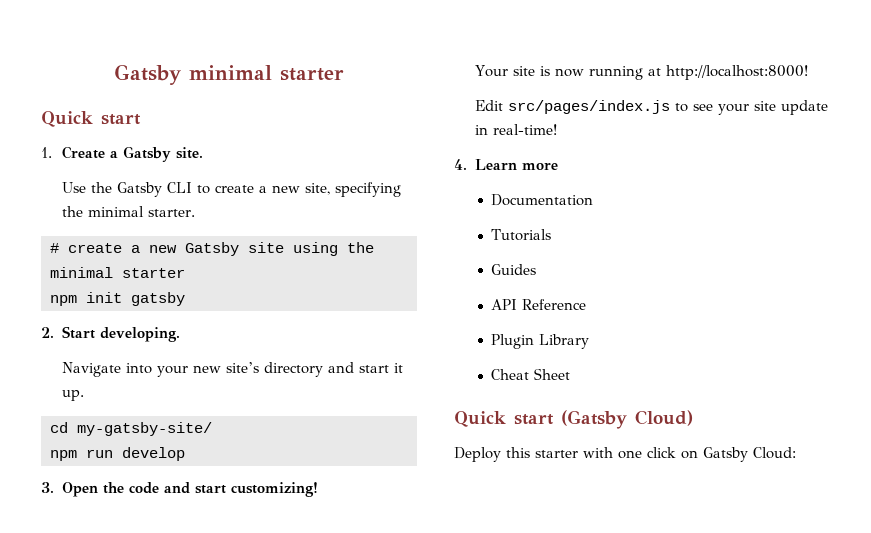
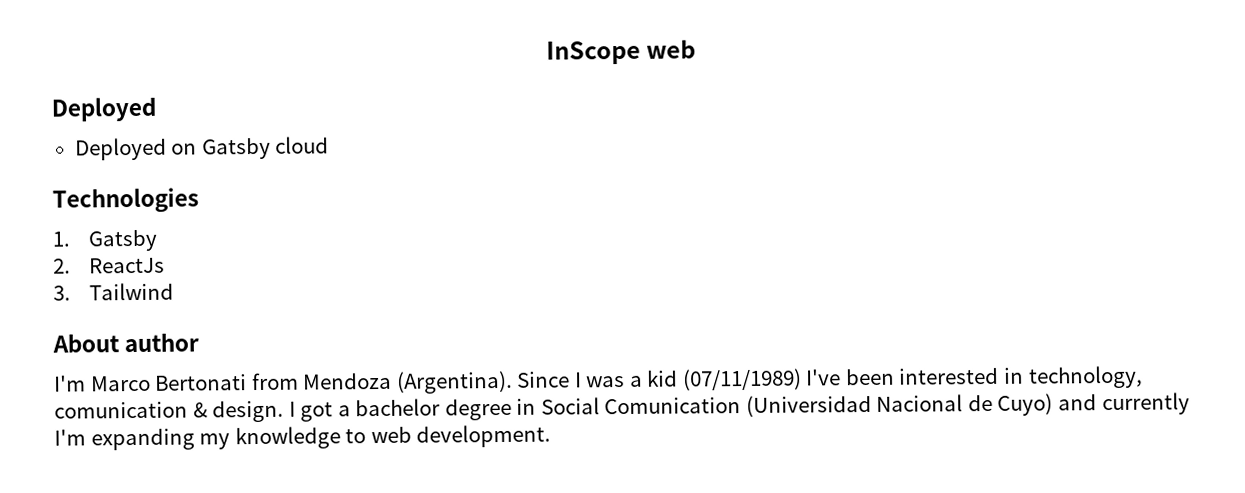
- Gatsby minimal starter
- Quick start
+ InScope web
+ Deployed
+ Deployed on Gatsby cloud
+ Technologies
- 1. Create a Gatsby site.
- Use the Gatsby CLI to create a new site, specifying the minimal starter.
- # create a new Gatsby site using the minimal starter
- npm init gatsby
- 2. Start developing.
- Navigate into your new site’s directory and start it up.
- cd my-gatsby-site/
- npm run develop
- 3. Open the code and start customizing!
- Your site is now running at http://localhost:8000!
- Edit src/pages/index.js to see your site update in real-time!
- 4. Learn more
- Documentation
- Tutorials
- Guides
- API Reference
- Plugin Library
- Cheat Sheet
- Quick start (Gatsby Cloud)
- Deploy this starter with one click on Gatsby Cloud:
+ 1. Gatsby
+ 2. ReactJs
+ 3. Tailwind
+ About author
+ I'm Marco Bertonati from Mendoza (Argentina). Since I was a kid (07/11/1989) I've been interested in technology, comunication & design. I got a bachelor degree in Social Comunication (Universidad Nacional de Cuyo) and currently I'm expanding my knowledge to web development.

